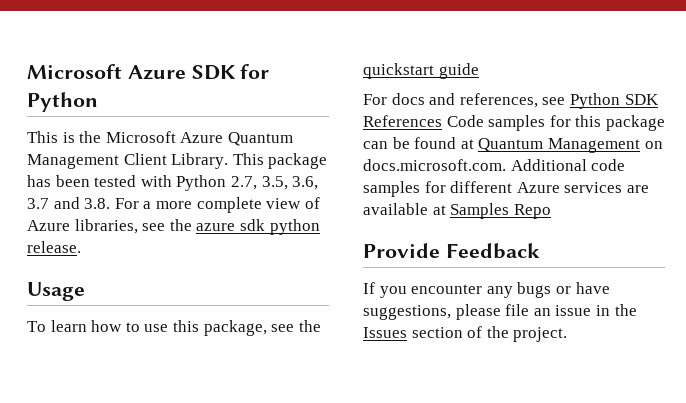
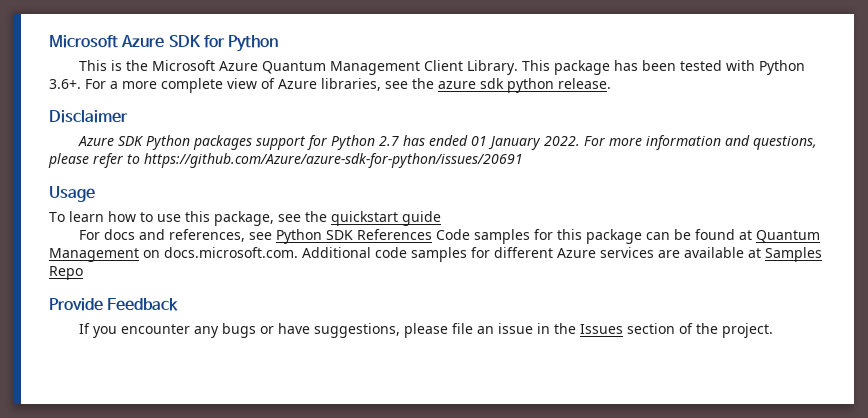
- This package has been tested with Python 2.7, 3.5, 3.6, 3.7 and 3.8. For a more complete view of Azure libraries, see the azure sdk python release.
+ This package has been tested with Python 3.6+. For a more complete view of Azure libraries, see the azure sdk python release.
+ Disclaimer
+ Azure SDK Python packages support for Python 2.7 has ended 01 January 2022. For more information and questions, please refer to https://github.com/Azure/azure-sdk-for-python/issues/20691

